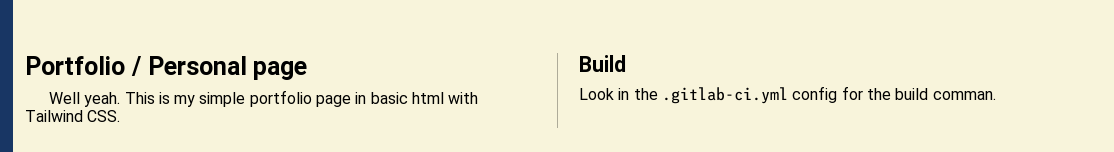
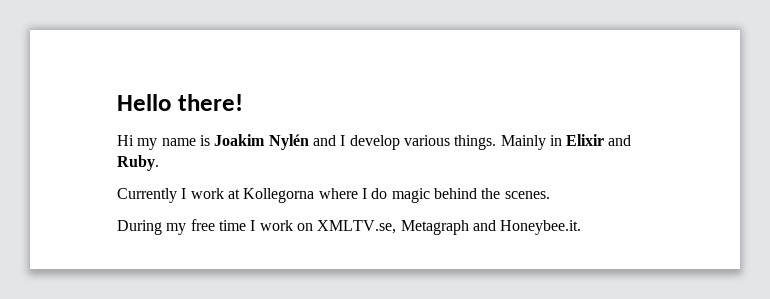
- Portfolio / Personal page
- Well yeah. This is my simple portfolio page in basic html with Tailwind CSS.
- Build
- Look in the .gitlab-ci.yml config for the build comman.
+ Hello there!
+ Hi my name is Joakim Nylén and I develop various things. Mainly in Elixir and Ruby.
+ Currently I work at Kollegorna where I do magic behind the scenes.
+ During my free time I work on XMLTV.se, Metagraph and Honeybee.it.

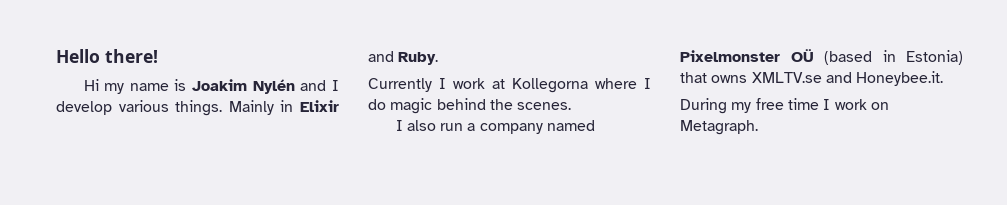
+ I also run a company named Pixelmonster OÜ (based in Estonia) that owns XMLTV.se and Honeybee.it.
- During my free time I work on XMLTV.se, Metagraph and Honeybee.it.
+ During my free time I work on Metagraph.

